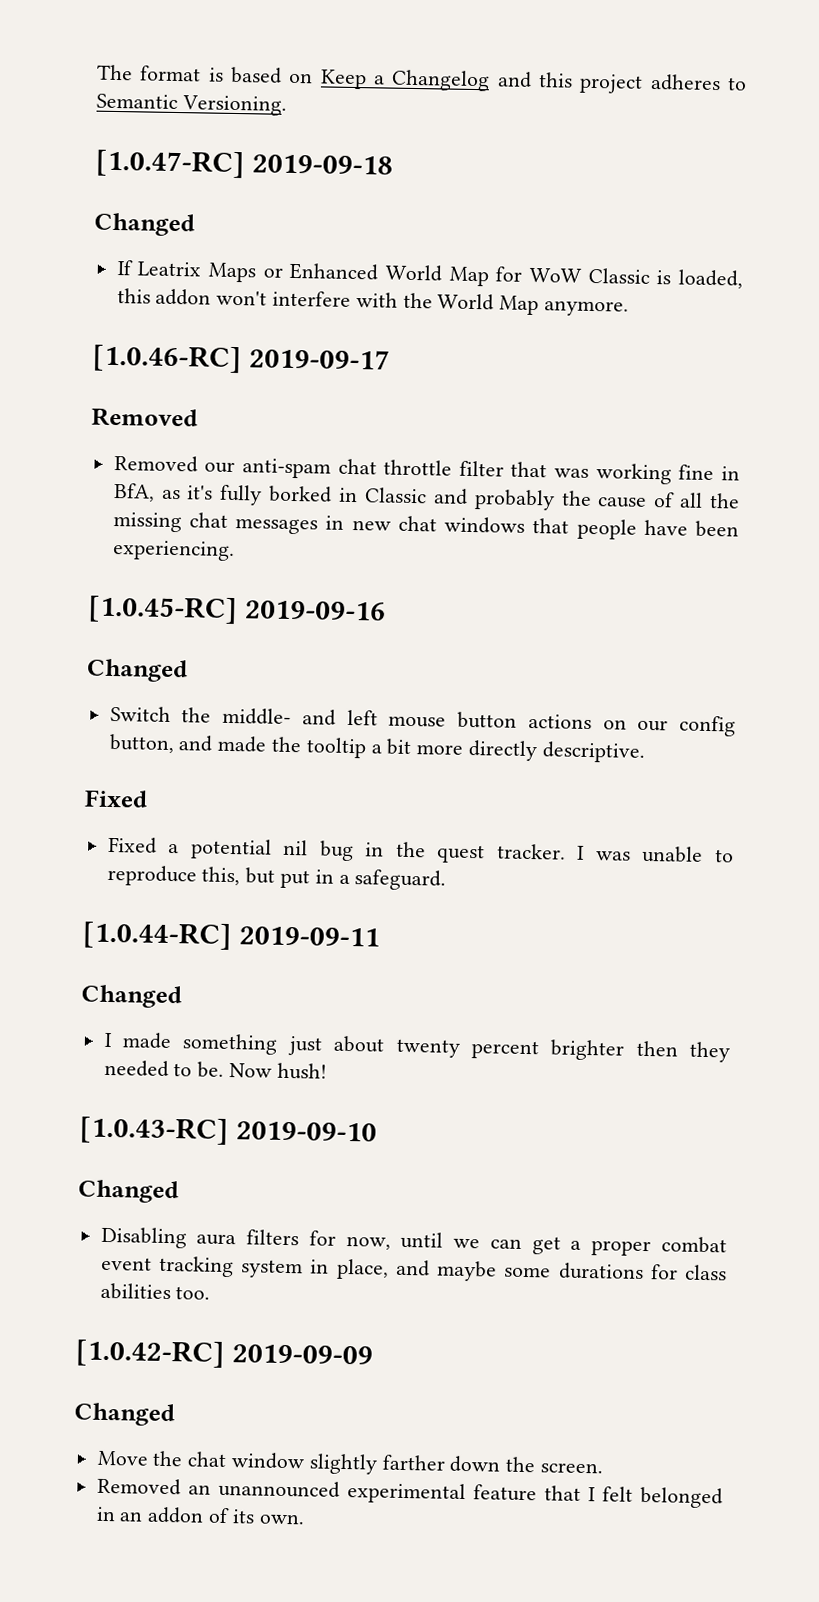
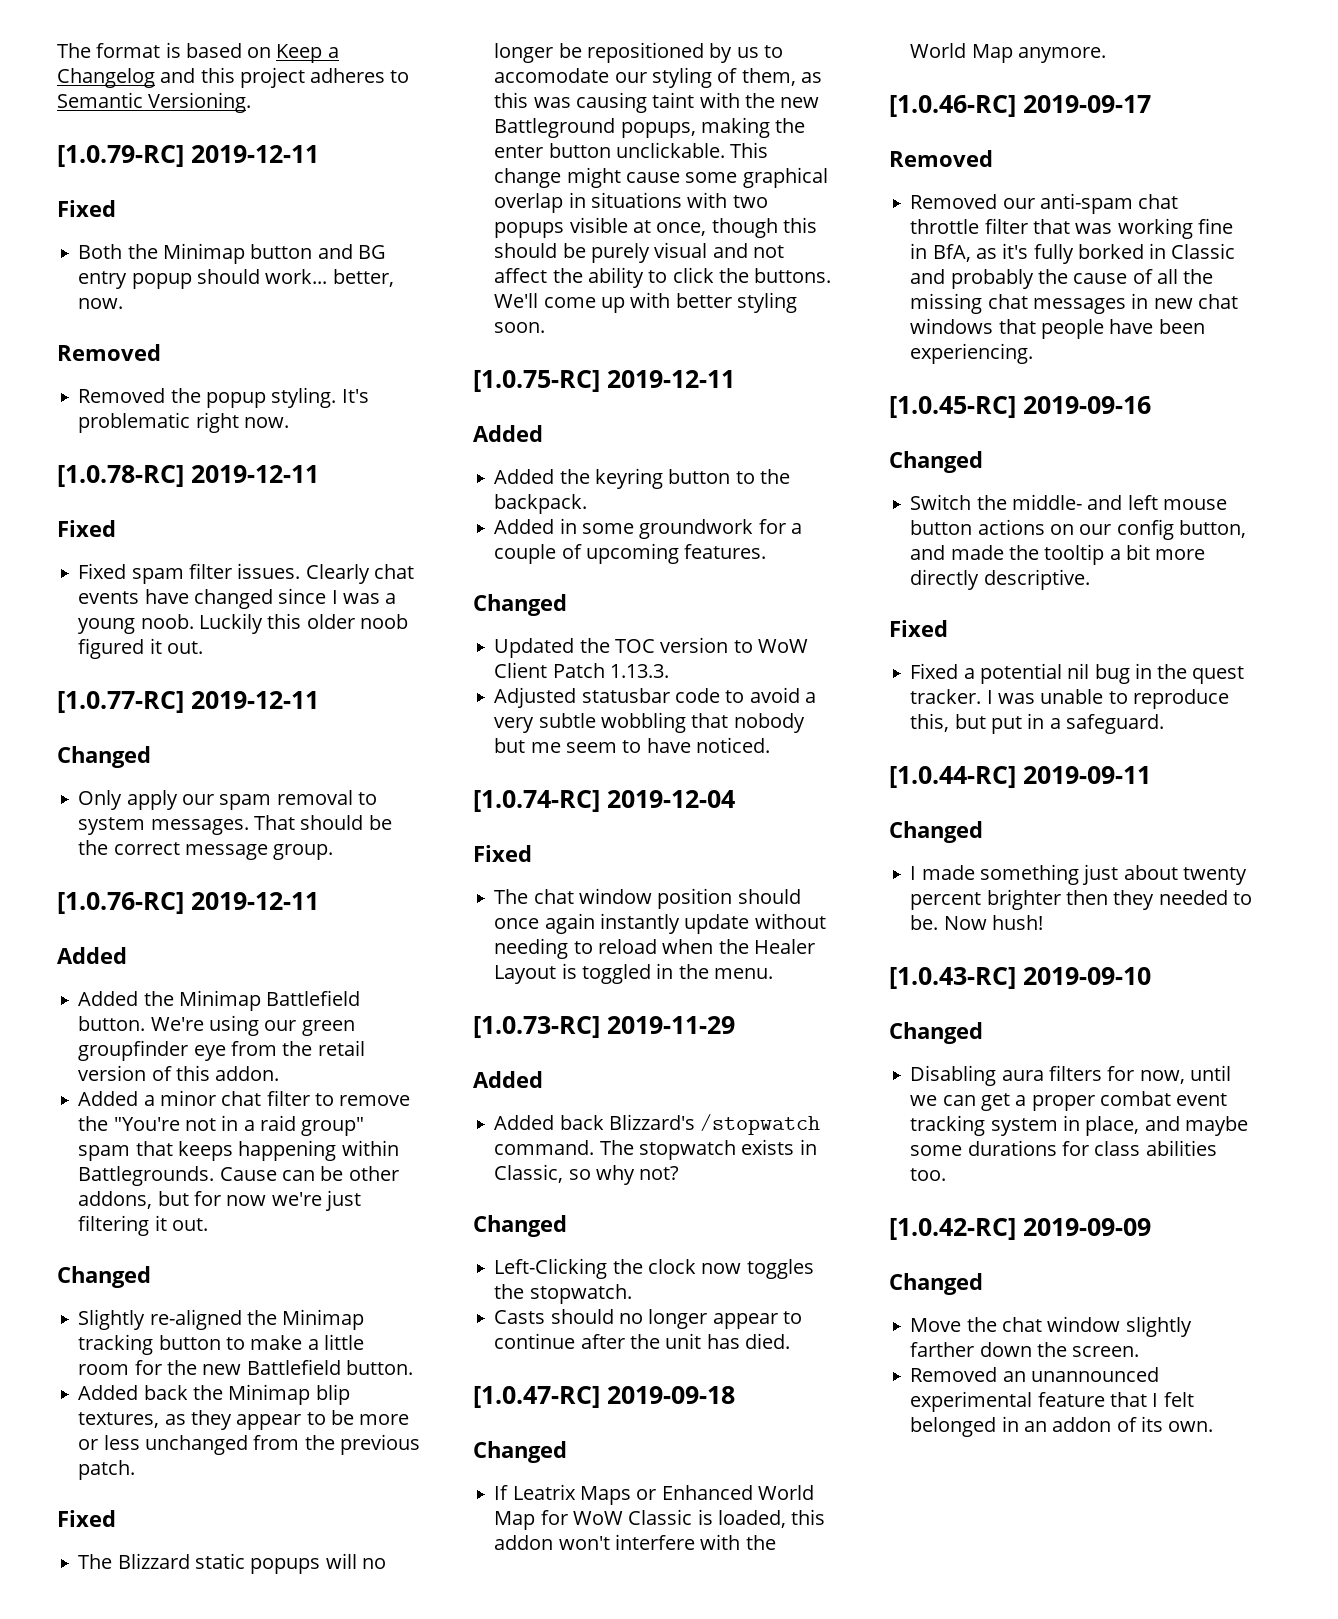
+ [1.0.79-RC] 2019-12-11
+ Fixed
+ Both the Minimap button and BG entry popup should work... better, now.
+ Removed
+ Removed the popup styling. It's problematic right now.
+ [1.0.78-RC] 2019-12-11
+ Fixed
+ Fixed spam filter issues. Clearly chat events have changed since I was a young noob. Luckily this older noob figured it out.
+ [1.0.77-RC] 2019-12-11
+ Changed
+ Only apply our spam removal to system messages. That should be the correct message group.
+ [1.0.76-RC] 2019-12-11
+ Added
+ Added the Minimap Battlefield button. We're using our green groupfinder eye from the retail version of this addon.
+ Added a minor chat filter to remove the "You're not in a raid group" spam that keeps happening within Battlegrounds. Cause can be other addons, but for now we're just filtering it out.
+ Changed
+ Slightly re-aligned the Minimap tracking button to make a little room for the new Battlefield button.
+ Added back the Minimap blip textures, as they appear to be more or less unchanged from the previous patch.
+ Fixed
+ The Blizzard static popups will no longer be repositioned by us to accomodate our styling of them, as this was causing taint with the new Battleground popups, making the enter button unclickable. This change might cause some graphical overlap in situations with two popups visible at once, though this should be purely visual and not affect the ability to click the buttons. We'll come up with better styling soon.
+ [1.0.75-RC] 2019-12-11
+ Added
+ Added the keyring button to the backpack.
+ Added in some groundwork for a couple of upcoming features.
+ Changed
+ Updated the TOC version to WoW Client Patch 1.13.3.
+ Adjusted statusbar code to avoid a very subtle wobbling that nobody but me seem to have noticed.
+ [1.0.74-RC] 2019-12-04
+ Fixed
+ The chat window position should once again instantly update without needing to reload when the Healer Layout is toggled in the menu.
+ [1.0.73-RC] 2019-11-29
+ Added
+ Added back Blizzard's /stopwatch command. The stopwatch exists in Classic, so why not?
+ Changed
+ Left-Clicking the clock now toggles the stopwatch.
+ Casts should no longer appear to continue after the unit has died.

